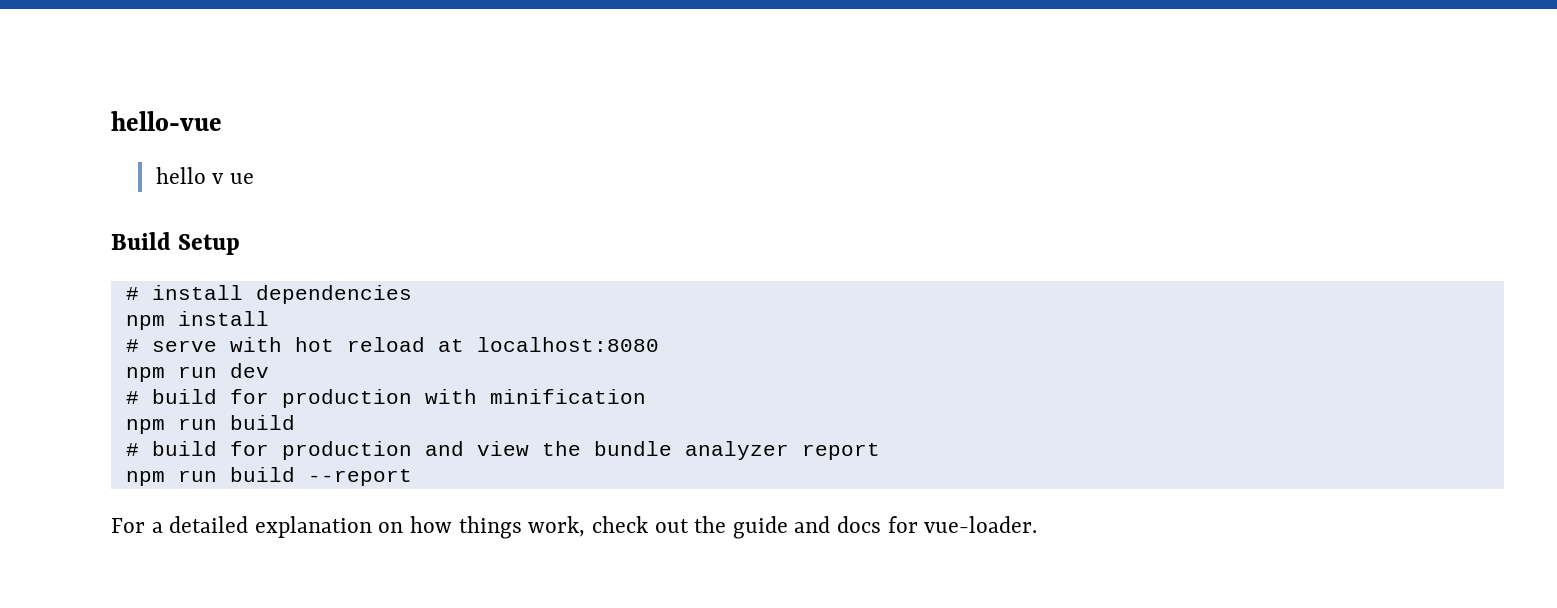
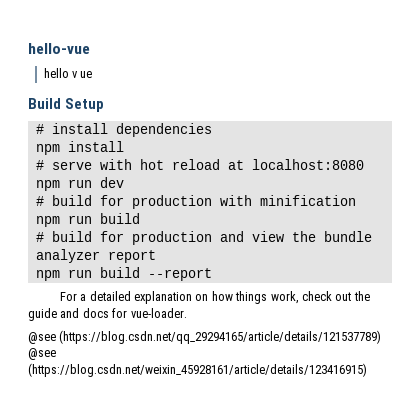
+ @see (https://blog.csdn.net/qq_29294165/article/details/121537789) @see (https://blog.csdn.net/weixin_45928161/article/details/123416915)

